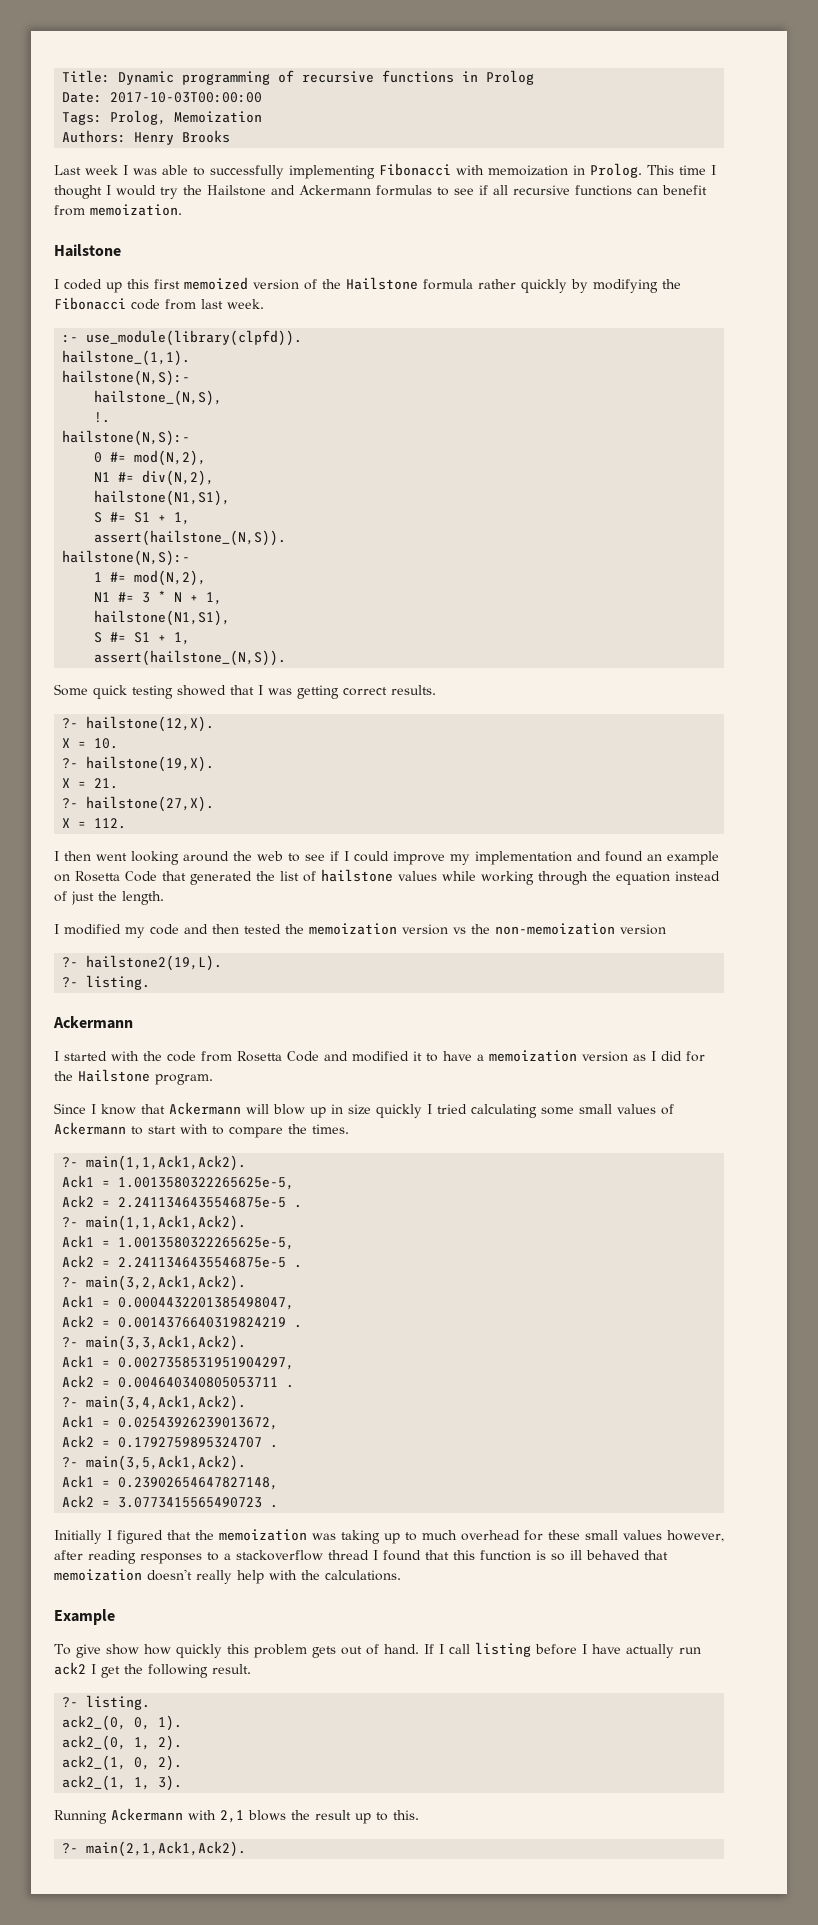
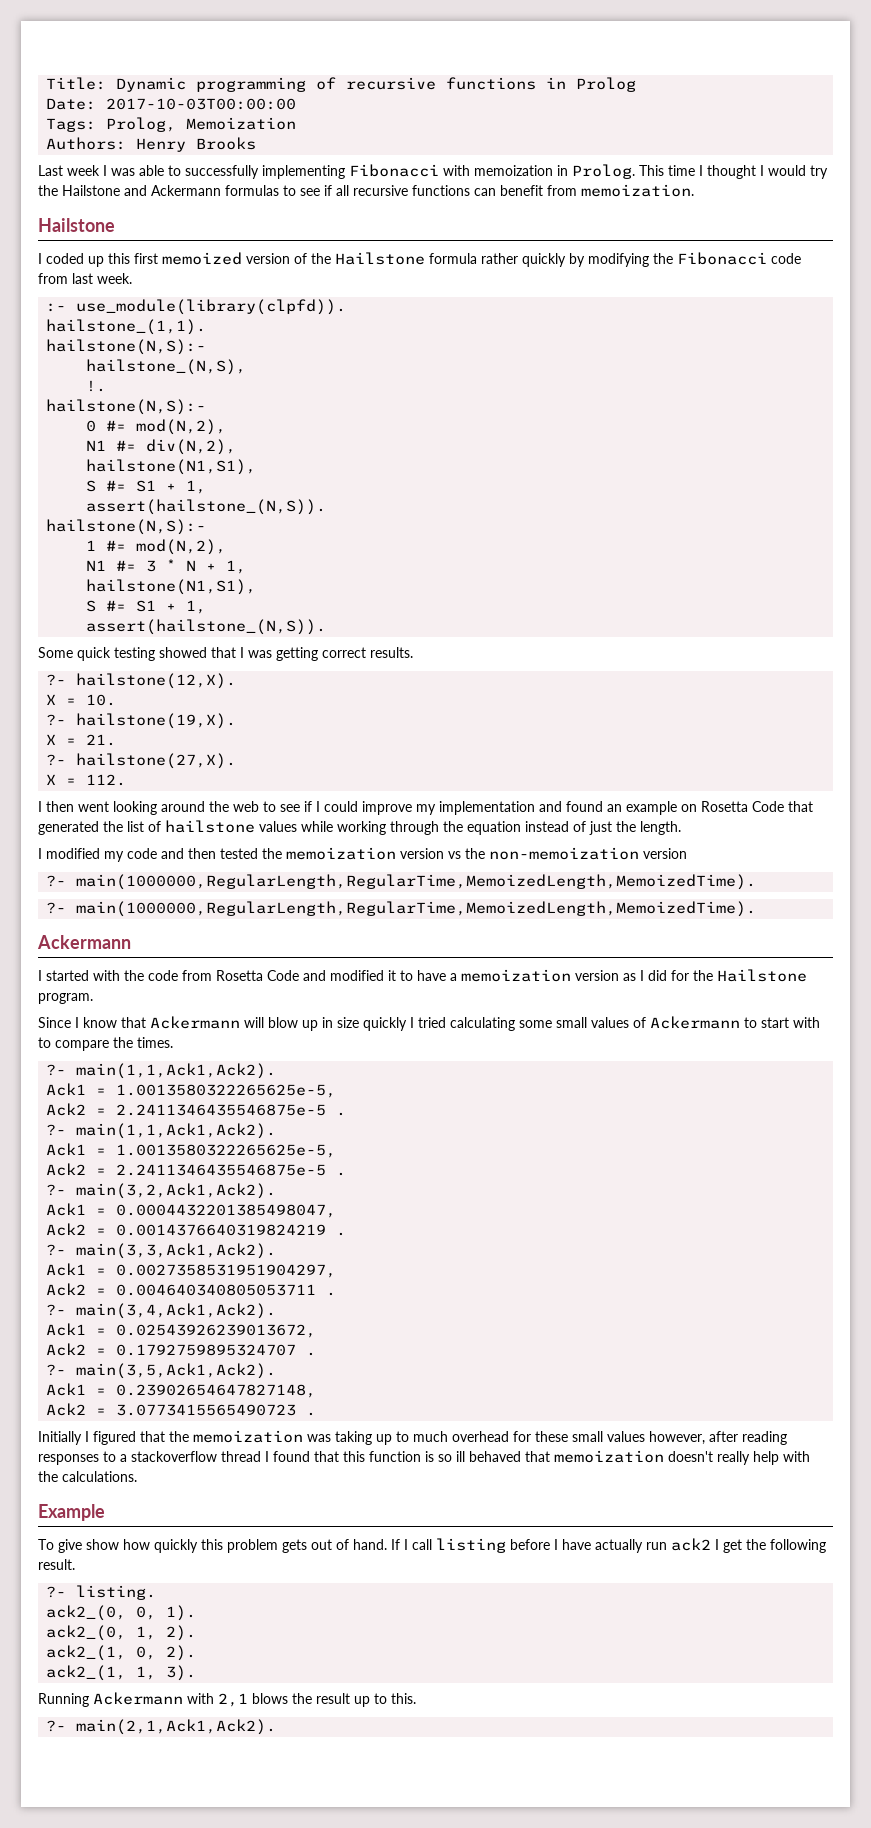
  I modified my code and then tested the memoization version vs the non-memoization version
- ?- hailstone2(19,L).
- ?- listing.
+ ?- main(1000000,RegularLength,RegularTime,MemoizedLength,MemoizedTime).
+ ?- main(1000000,RegularLength,RegularTime,MemoizedLength,MemoizedTime).

